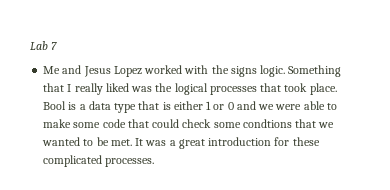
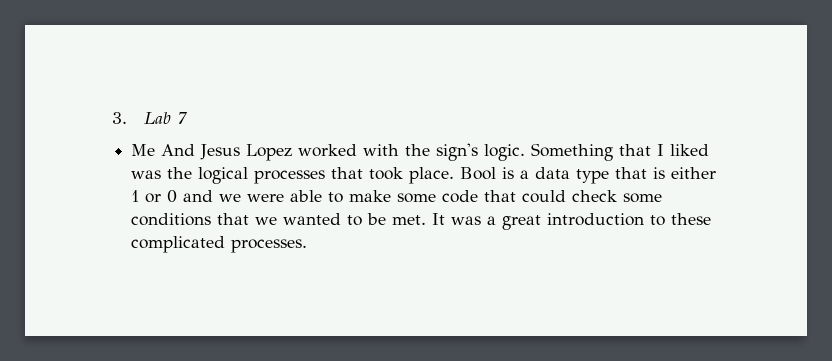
- Lab 7
+ 3. Lab 7
- Me and Jesus Lopez worked with the signs logic.
+ Me And Jesus Lopez worked with the sign's logic.
- Something that I really liked was the logical processes that took place.
+ Something that I liked was the logical processes that took place.
- Bool is a data type that is either 1 or 0 and we were able to make some code that could check some condtions that we wanted to be met.
+ Bool is a data type that is either 1 or 0 and we were able to make some code that could check some conditions that we wanted to be met.
- It was a great introduction for these complicated processes.
+ It was a great introduction to these complicated processes.

